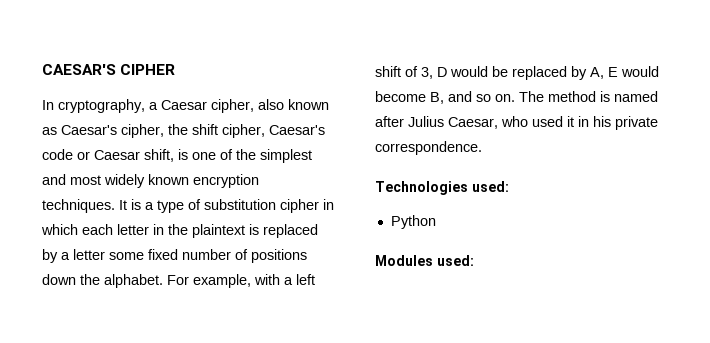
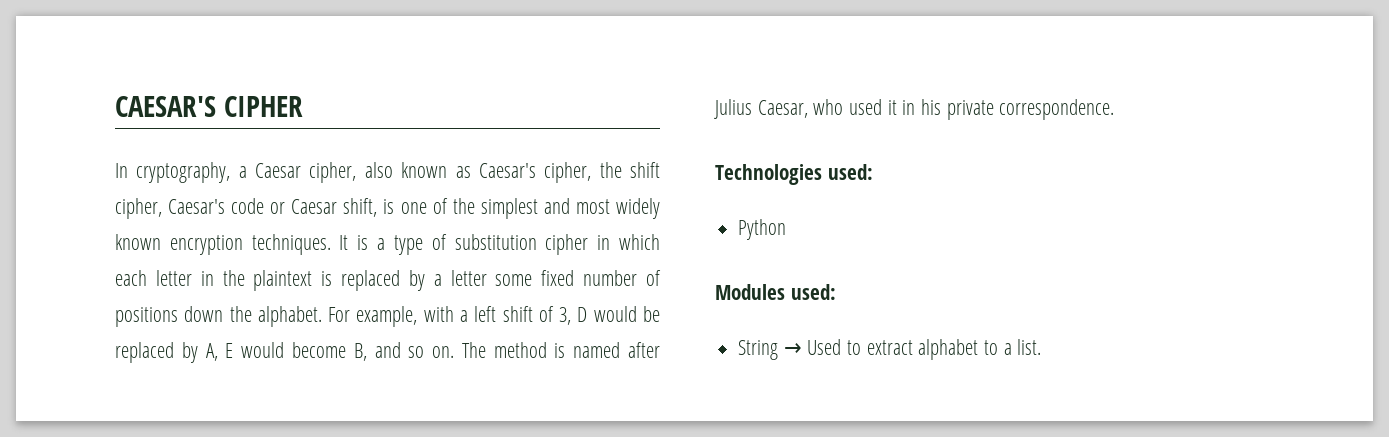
+ String → Used to extract alphabet to a list.

